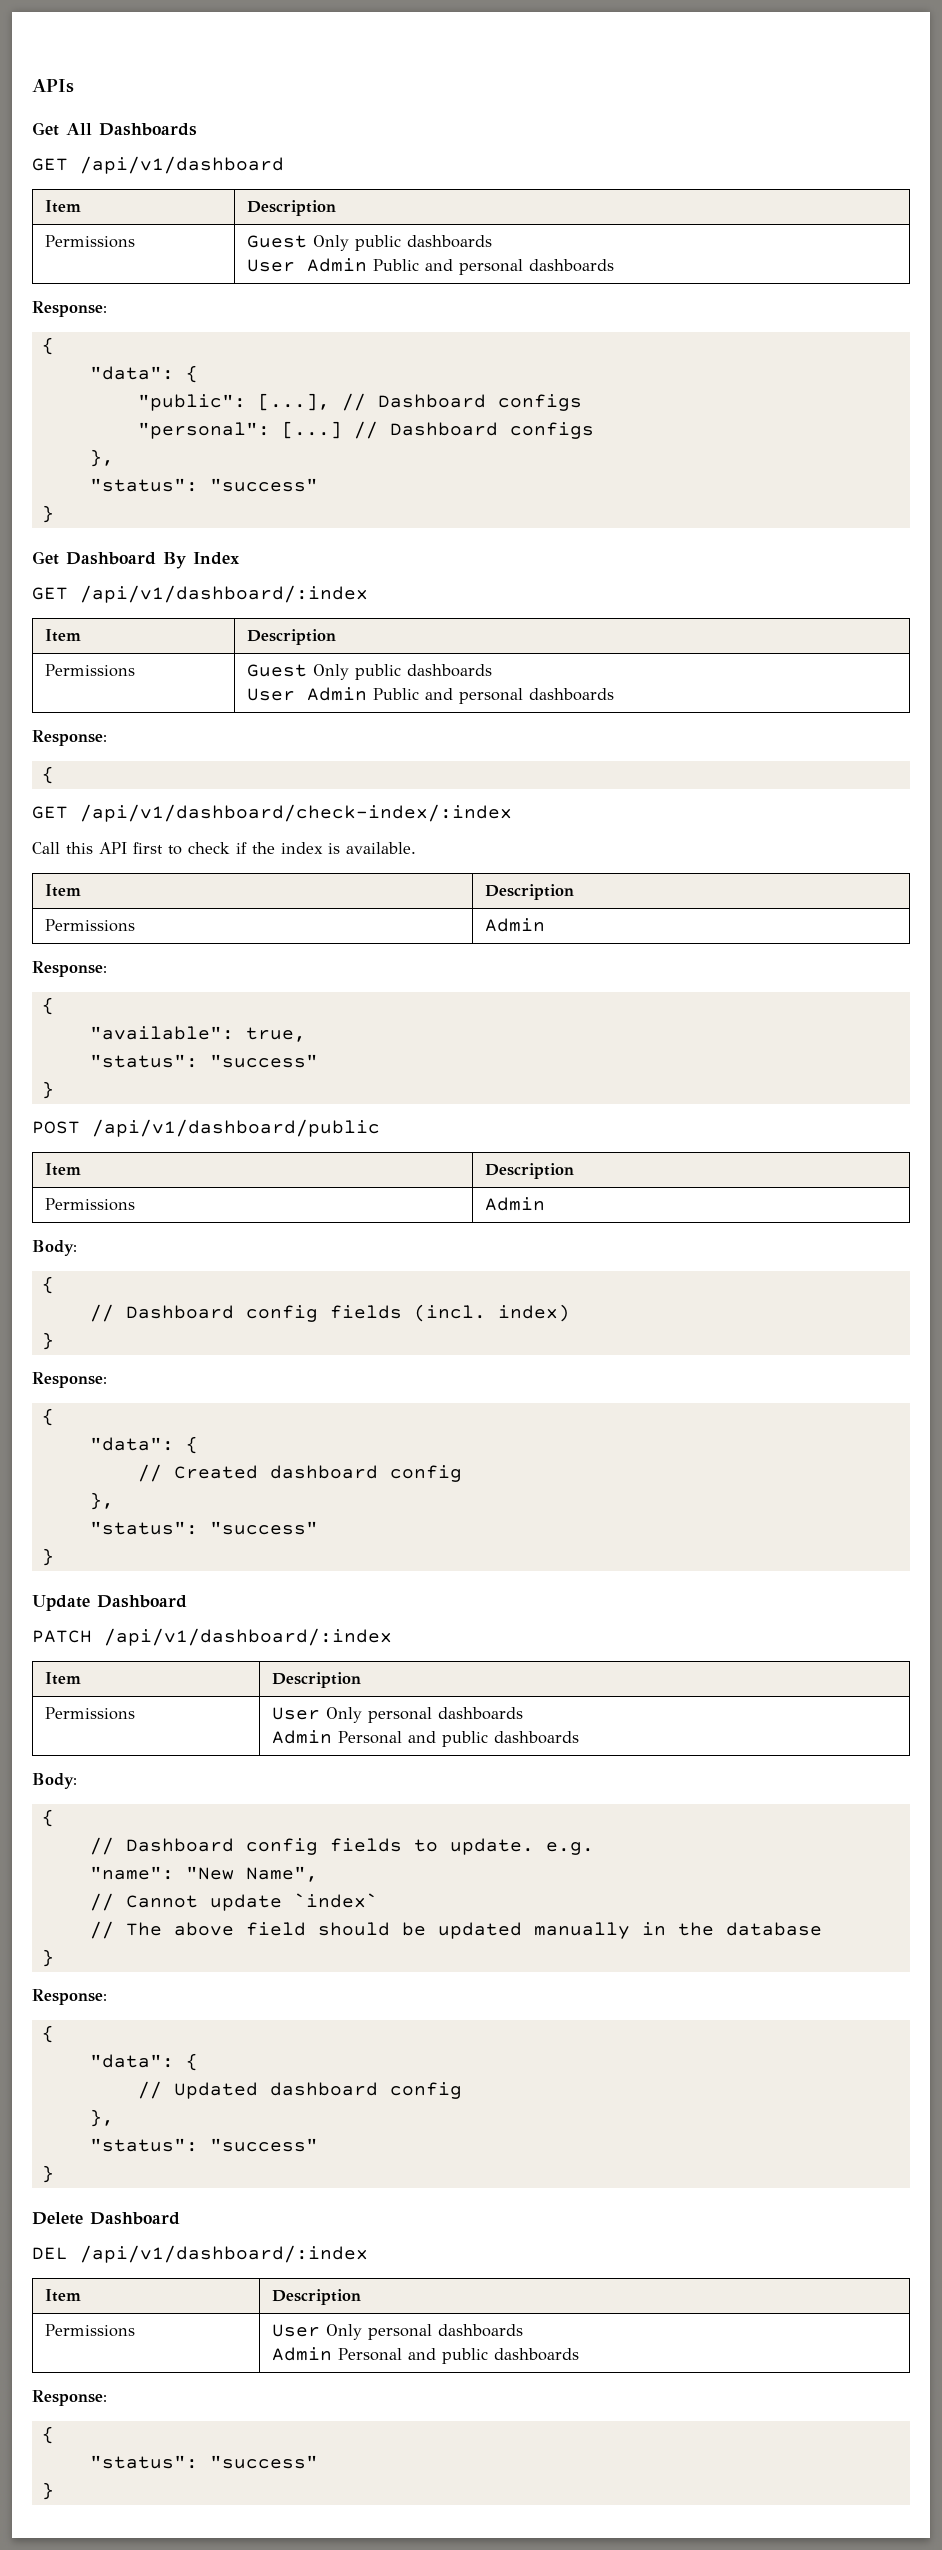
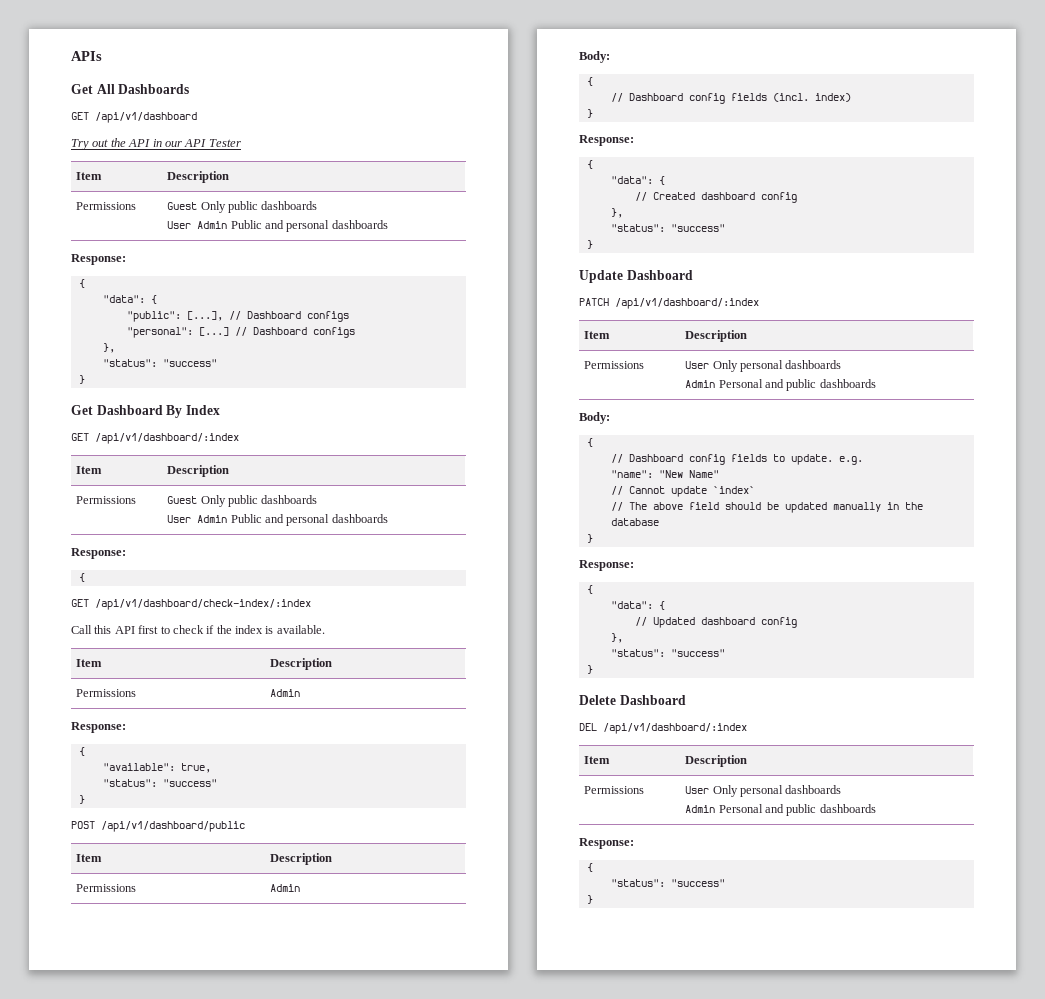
+ Try out the API in our API Tester
- "name": "New Name",
+ "name": "New Name"

